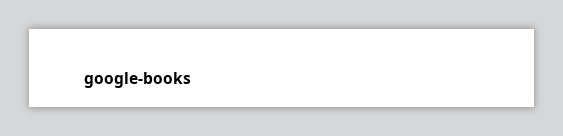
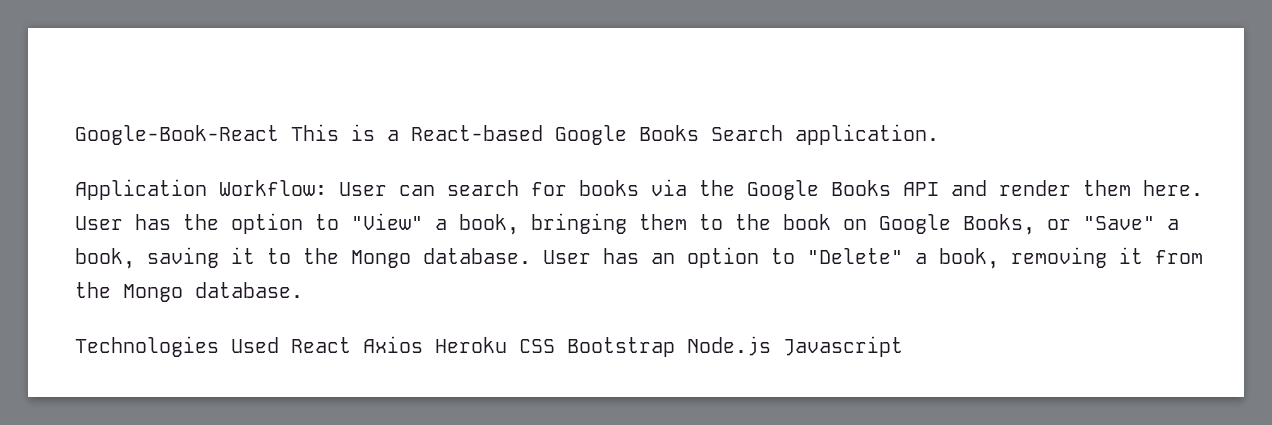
- google-books
+ Google-Book-React This is a React-based Google Books Search application.
+ Application Workflow: User can search for books via the Google Books API and render them here. User has the option to "View" a book, bringing them to the book on Google Books, or "Save" a book, saving it to the Mongo database. User has an option to "Delete" a book, removing it from the Mongo database.
+ Technologies Used React Axios Heroku CSS Bootstrap Node.js Javascript

